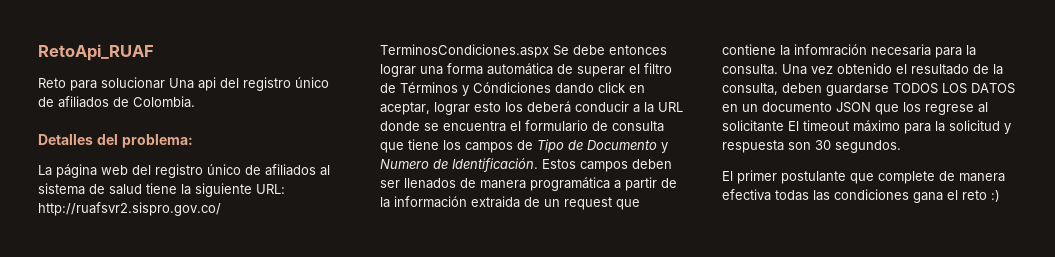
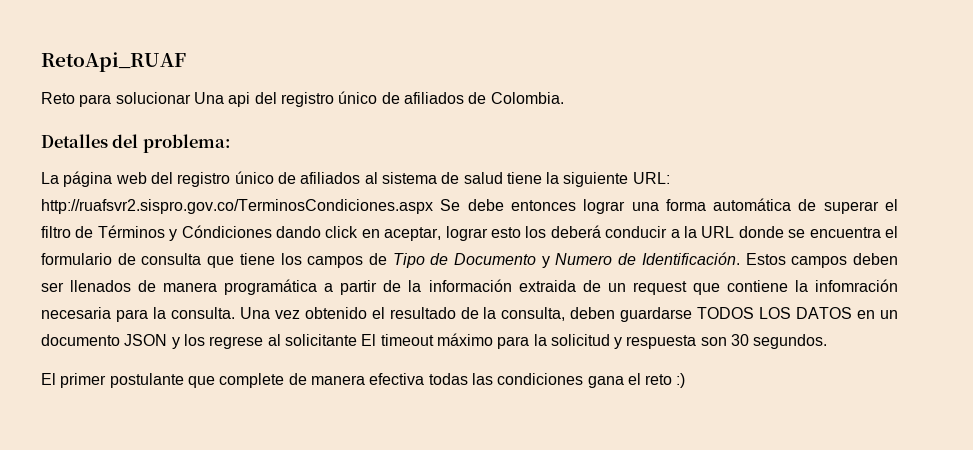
- Una vez obtenido el resultado de la consulta, deben guardarse TODOS LOS DATOS en un documento JSON que los regrese al solicitante El timeout máximo para la solicitud y respuesta son 30 segundos.
+ Una vez obtenido el resultado de la consulta, deben guardarse TODOS LOS DATOS en un documento JSON y los regrese al solicitante El timeout máximo para la solicitud y respuesta son 30 segundos.

